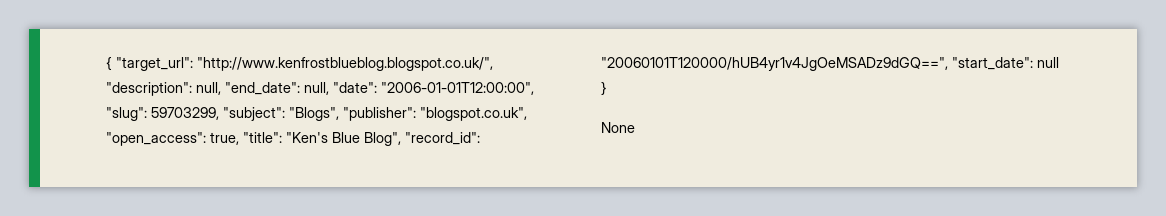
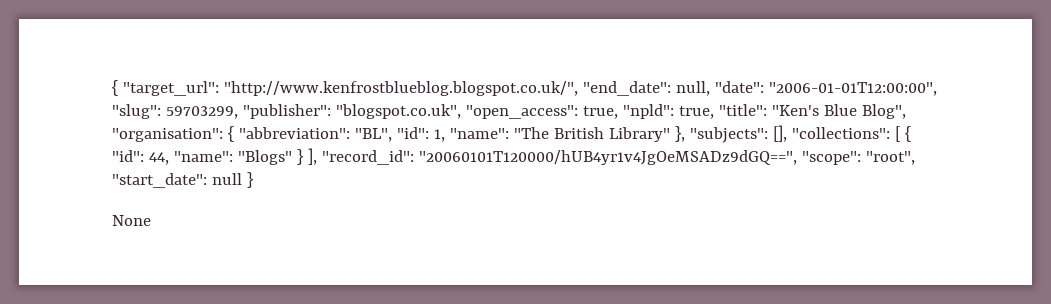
- { "target_url": "http://www.kenfrostblueblog.blogspot.co.uk/", "description": null, "end_date": null, "date": "2006-01-01T12:00:00", "slug": 59703299, "subject": "Blogs", "publisher": "blogspot.co.uk", "open_access": true, "title": "Ken's Blue Blog", "record_id": "20060101T120000/hUB4yr1v4JgOeMSADz9dGQ==", "start_date": null }
+ { "target_url": "http://www.kenfrostblueblog.blogspot.co.uk/", "end_date": null, "date": "2006-01-01T12:00:00", "slug": 59703299, "publisher": "blogspot.co.uk", "open_access": true, "npld": true, "title": "Ken's Blue Blog", "organisation": { "abbreviation": "BL", "id": 1, "name": "The British Library" }, "subjects": [], "collections": [ { "id": 44, "name": "Blogs" } ], "record_id": "20060101T120000/hUB4yr1v4JgOeMSADz9dGQ==", "scope": "root", "start_date": null }

